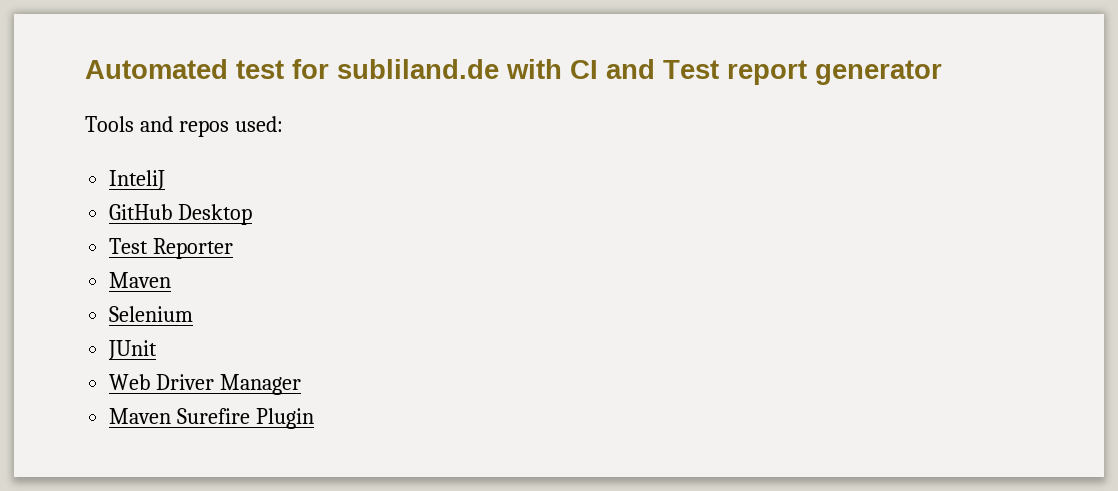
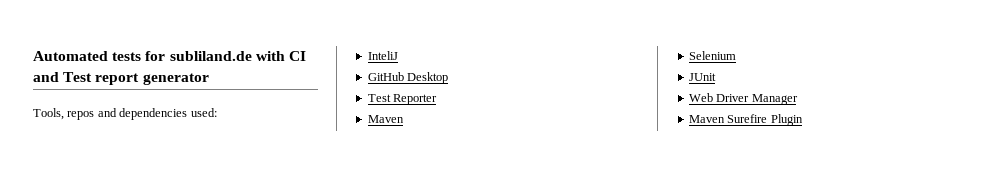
- Automated test for subliland.de with CI and Test report generator
+ Automated tests for subliland.de with CI and Test report generator
- Tools and repos used:
+ Tools, repos and dependencies used:

